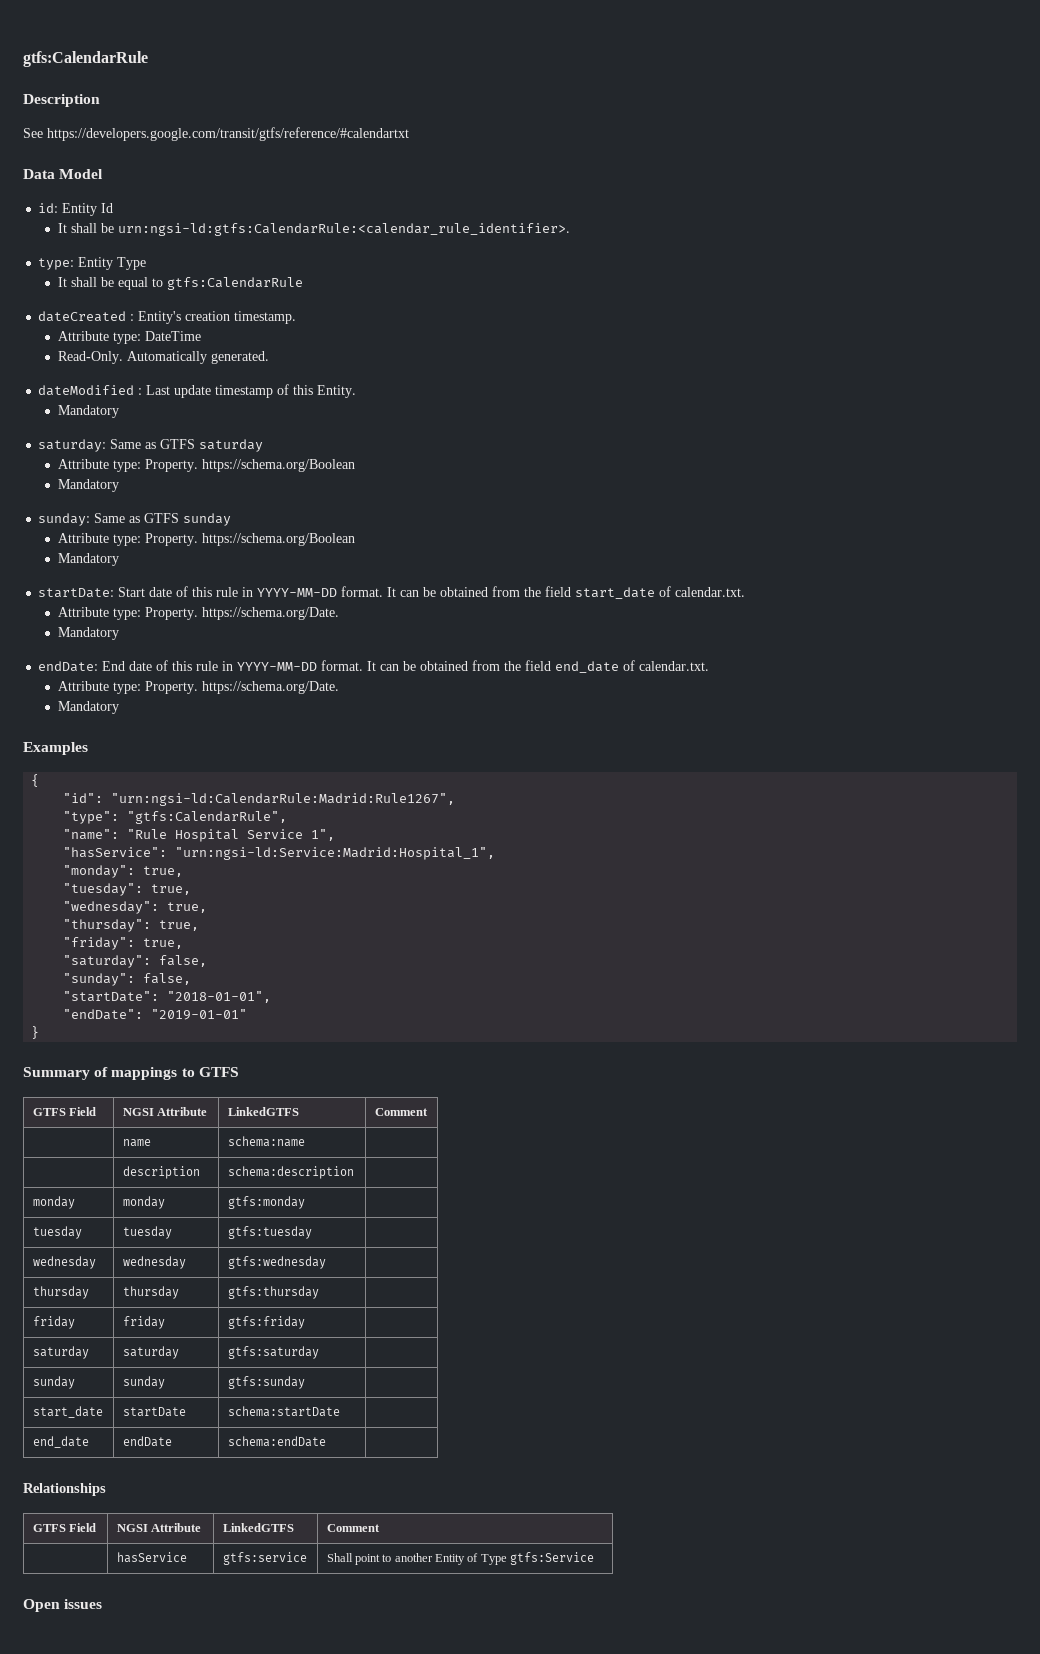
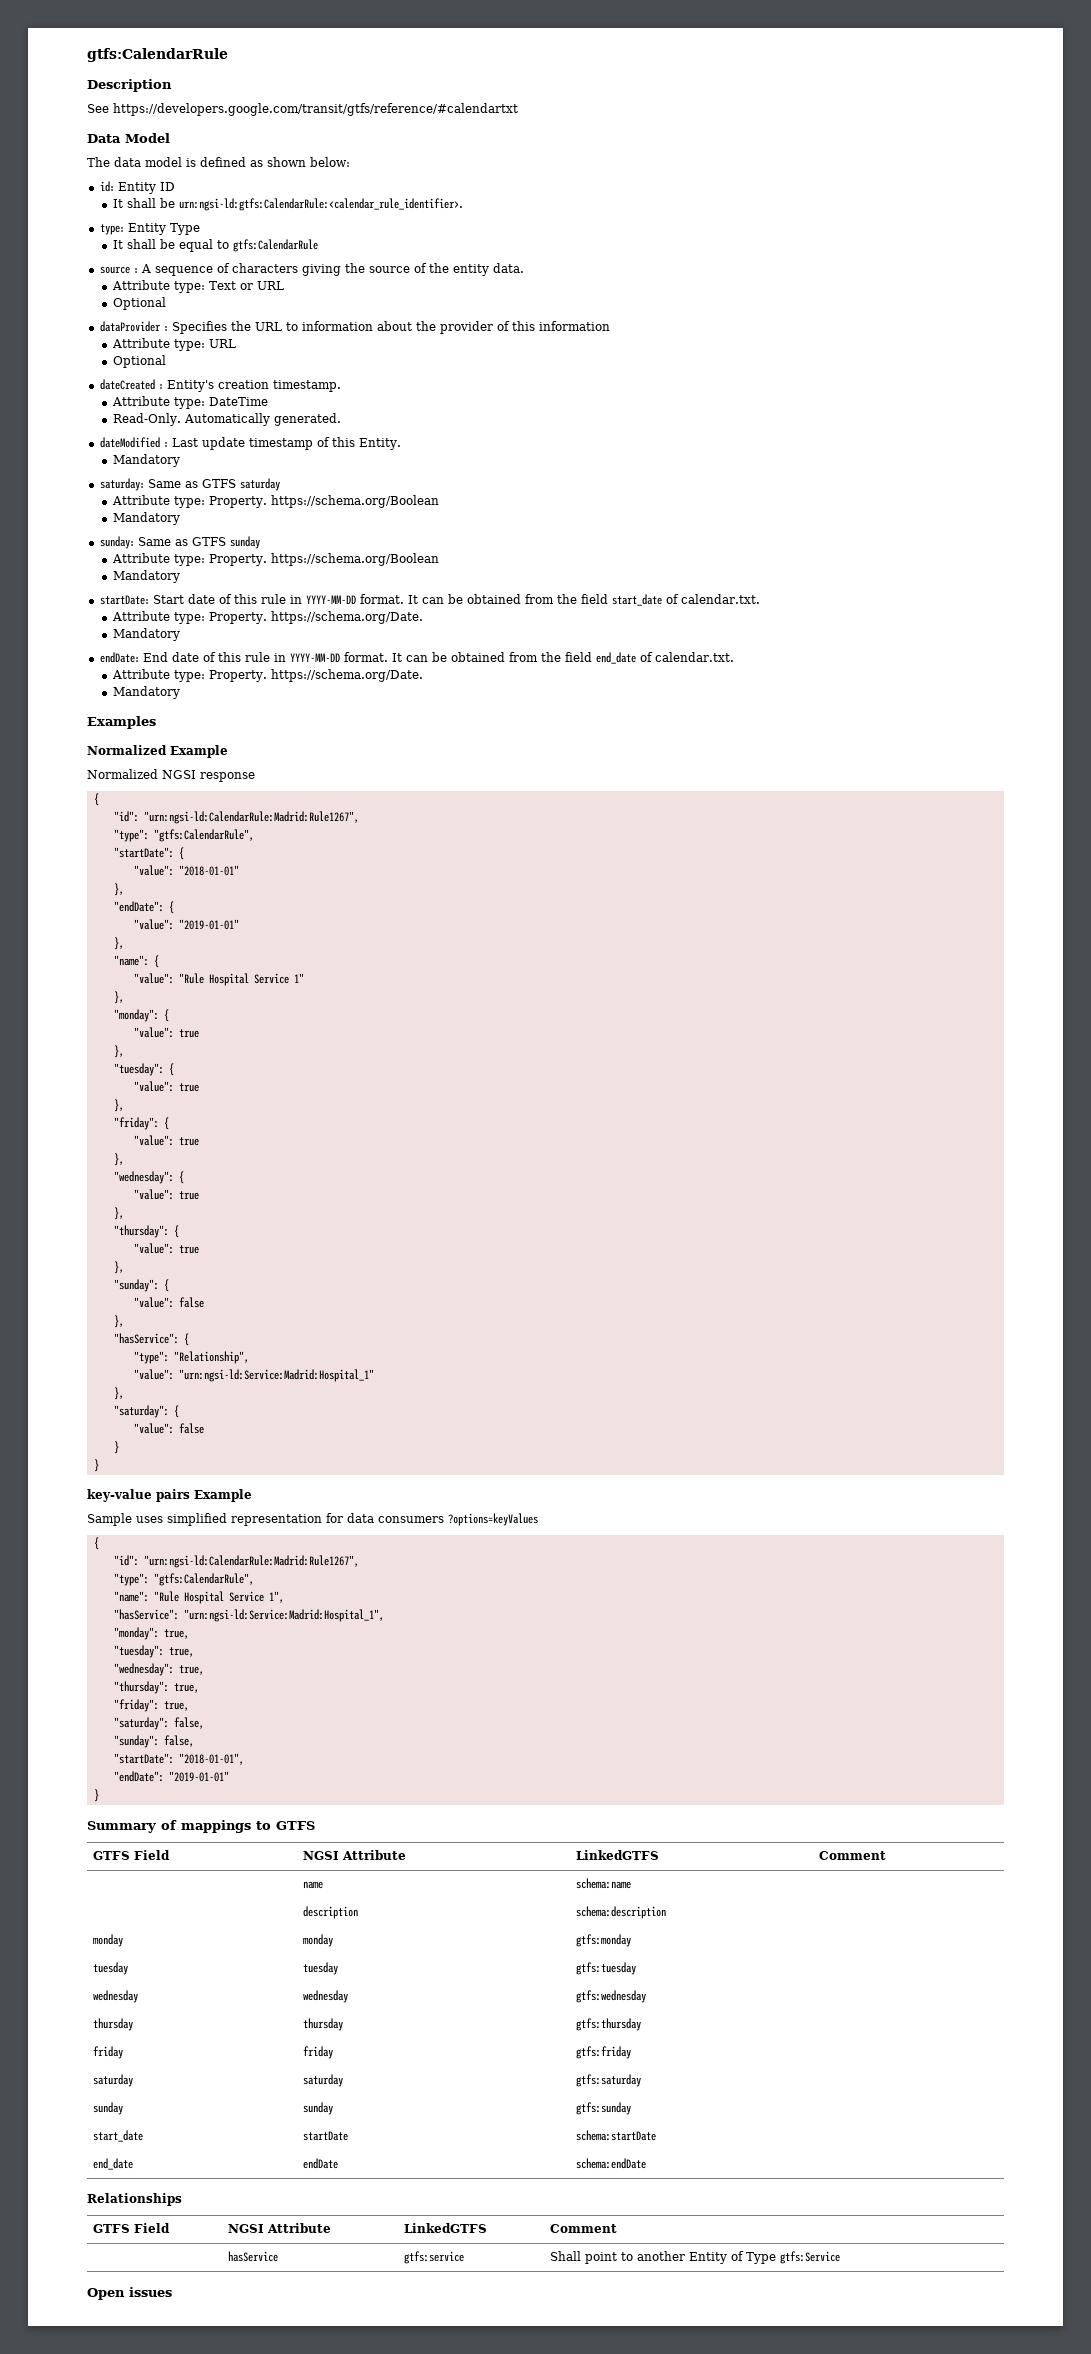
+ The data model is defined as shown below:
- id: Entity Id
+ id: Entity ID
+ source : A sequence of characters giving the source of the entity data.
+ Attribute type: Text or URL
+ Optional
+ dataProvider : Specifies the URL to information about the provider of this information
+ Attribute type: URL
+ Optional
+ Normalized Example
+ Normalized NGSI response
+ {
+ "id": "urn:ngsi-ld:CalendarRule:Madrid:Rule1267",
+ "type": "gtfs:CalendarRule",
+ "startDate": {
+ "value": "2018-01-01"
+ },
+ "endDate": {
+ "value": "2019-01-01"
+ },
+ "name": {
+ "value": "Rule Hospital Service 1"
+ },
+ "monday": {
+ "value": true
+ },
+ "tuesday": {
+ "value": true
+ },
+ "friday": {
+ "value": true
+ },
+ "wednesday": {
+ "value": true
+ },
+ "thursday": {
+ "value": true
+ },
+ "sunday": {
+ "value": false
+ },
+ "hasService": {
+ "type": "Relationship",
+ "value": "urn:ngsi-ld:Service:Madrid:Hospital_1"
+ },
+ "saturday": {
+ "value": false
+ }
+ }
+ key-value pairs Example
+ Sample uses simplified representation for data consumers ?options=keyValues

